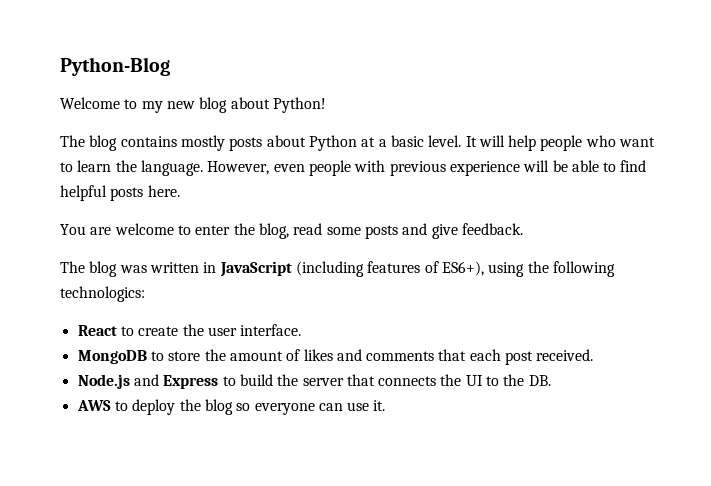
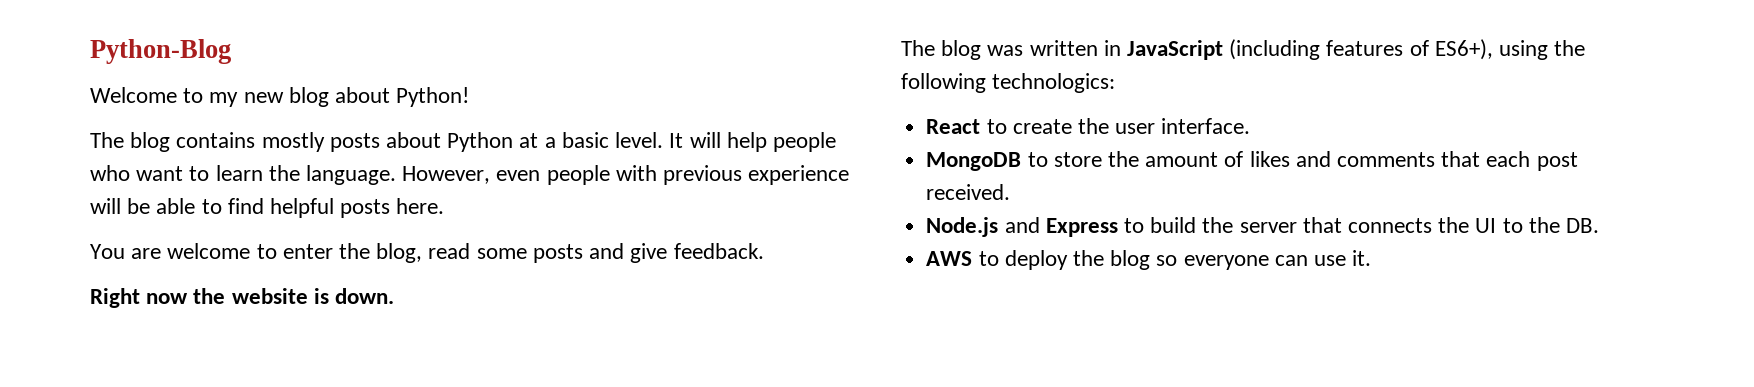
+ Right now the website is down.

